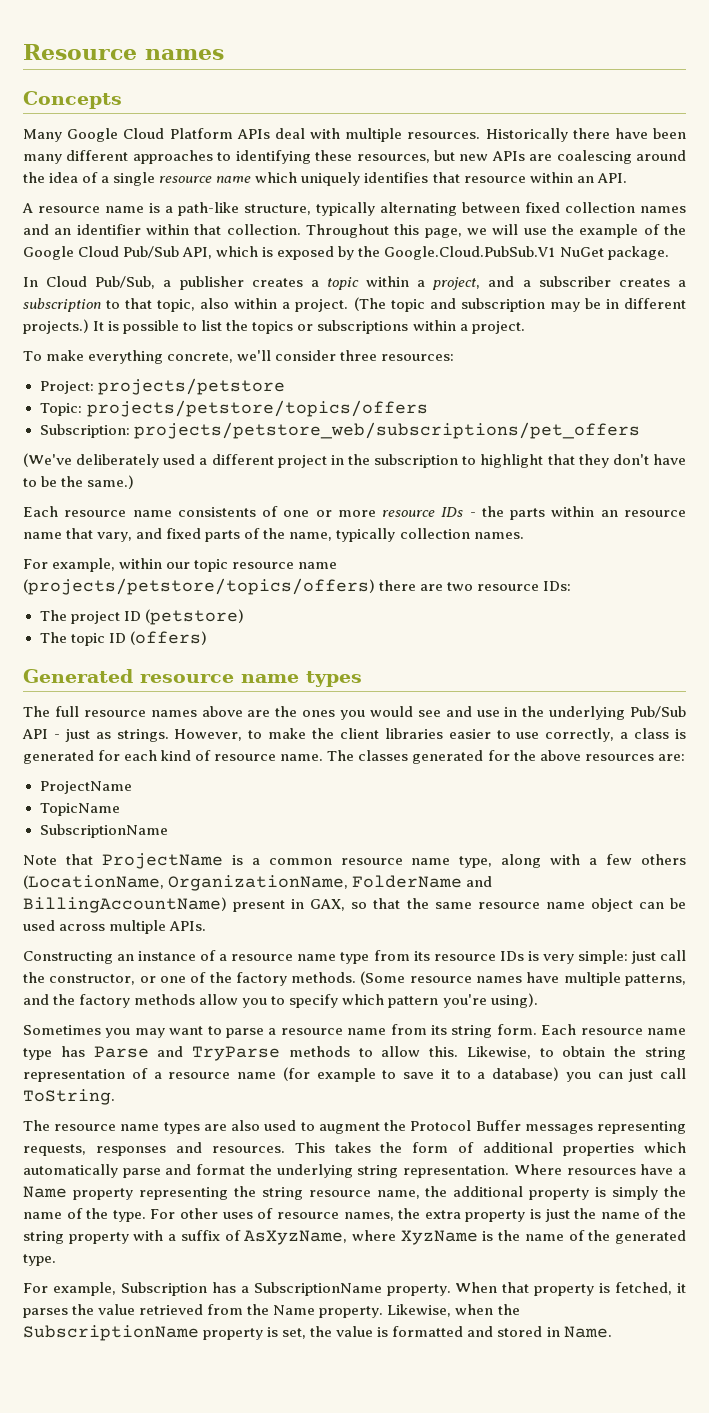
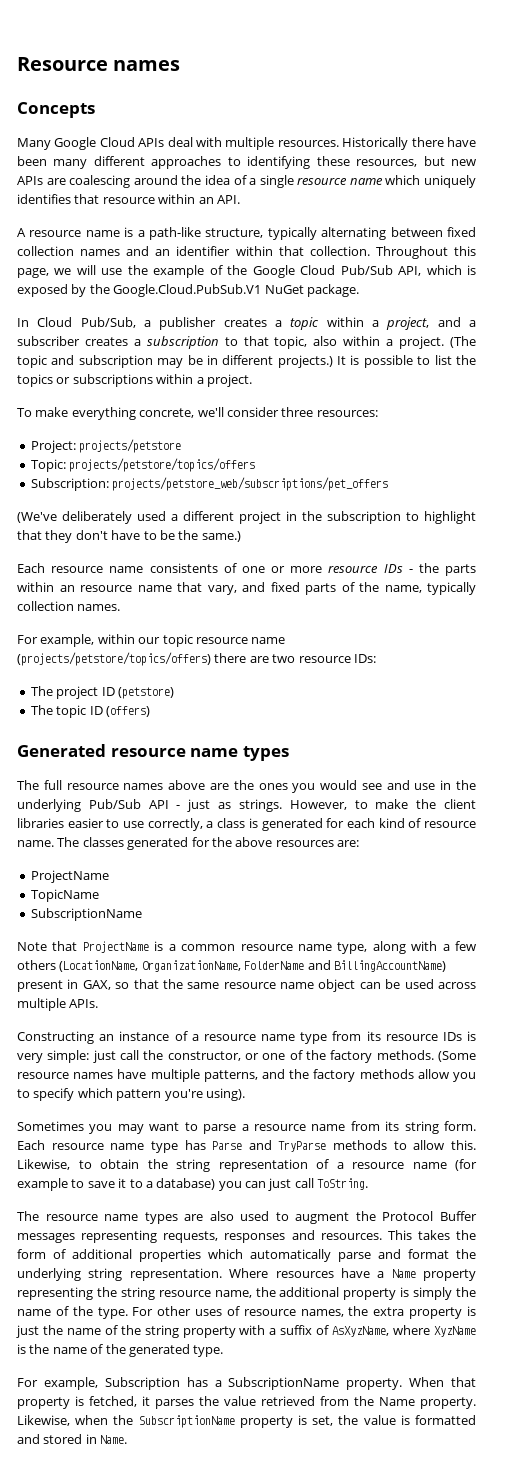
- Many Google Cloud Platform APIs deal with multiple resources.
+ Many Google Cloud APIs deal with multiple resources.

